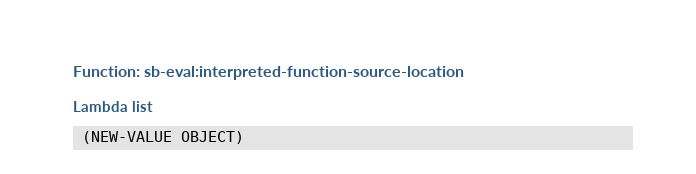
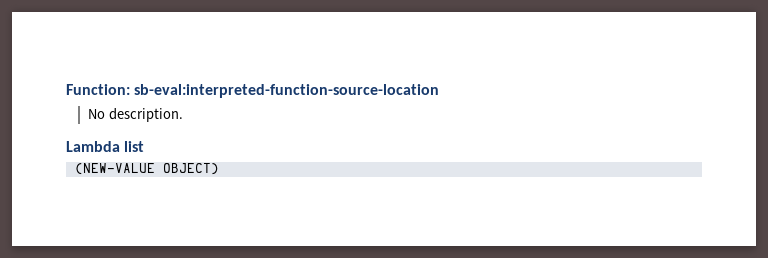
+ No description.

